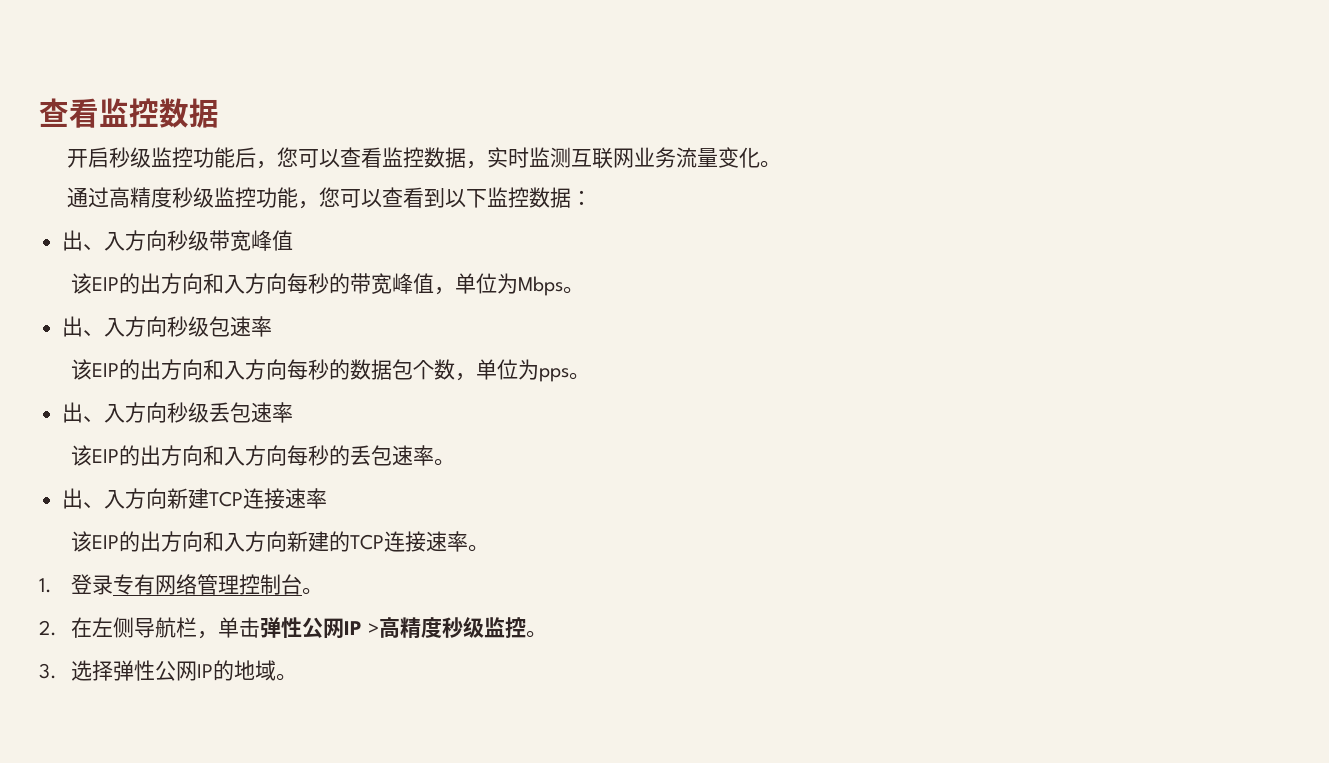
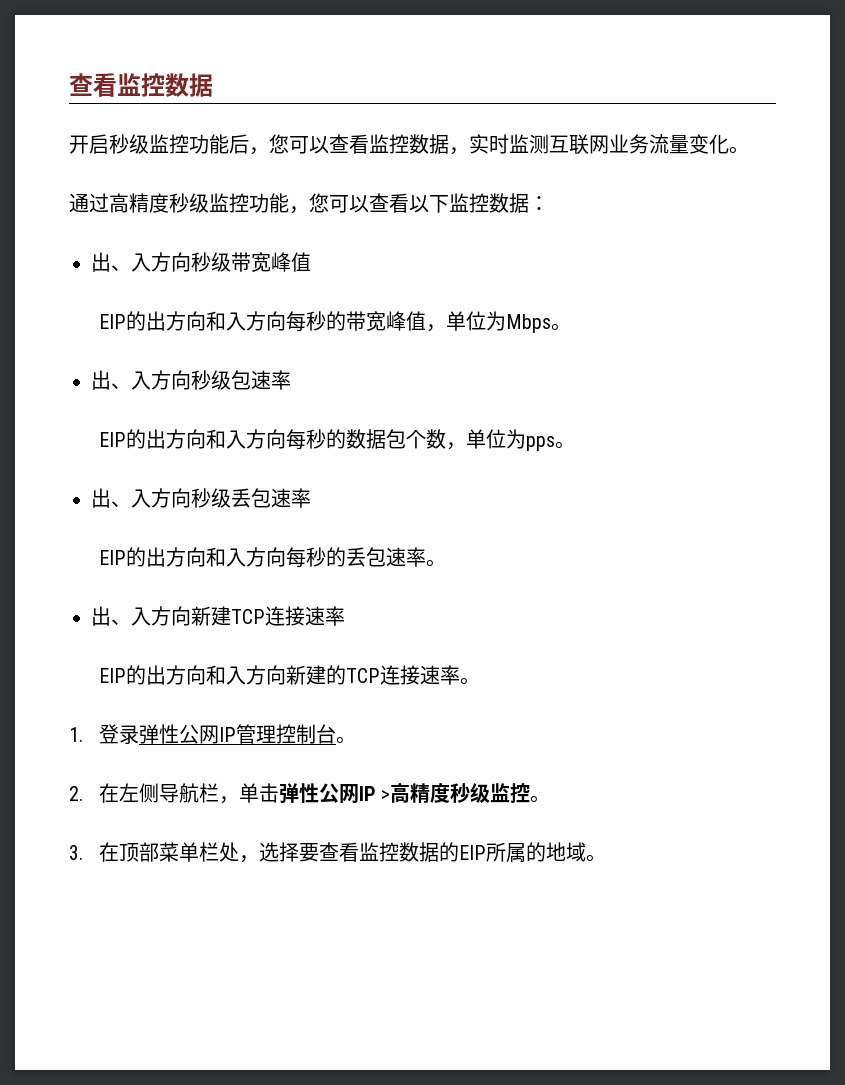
- 通过高精度秒级监控功能，您可以查看到以下监控数据：
+ 通过高精度秒级监控功能，您可以查看以下监控数据：
- 该EIP的出方向和入方向每秒的带宽峰值，单位为Mbps。
+ EIP的出方向和入方向每秒的带宽峰值，单位为Mbps。
- 该EIP的出方向和入方向每秒的数据包个数，单位为pps。
+ EIP的出方向和入方向每秒的数据包个数，单位为pps。
- 该EIP的出方向和入方向每秒的丢包速率。
+ EIP的出方向和入方向每秒的丢包速率。
- 该EIP的出方向和入方向新建的TCP连接速率。
+ EIP的出方向和入方向新建的TCP连接速率。
- 1.登录专有网络管理控制台。
+ 1.登录弹性公网IP管理控制台。
- 3.选择弹性公网IP的地域。
+ 3.在顶部菜单栏处，选择要查看监控数据的EIP所属的地域。

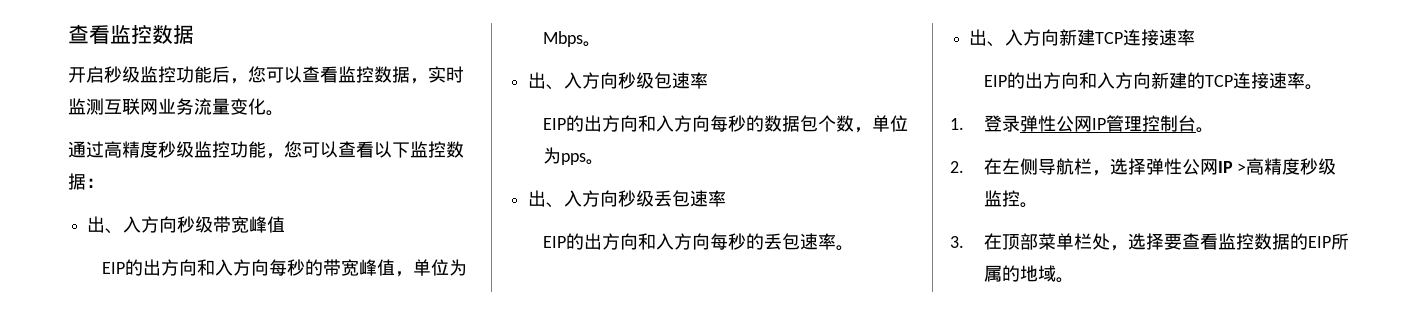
- 2.在左侧导航栏，单击弹性公网IP >高精度秒级监控。
+ 2.在左侧导航栏，选择弹性公网IP >高精度秒级监控。

